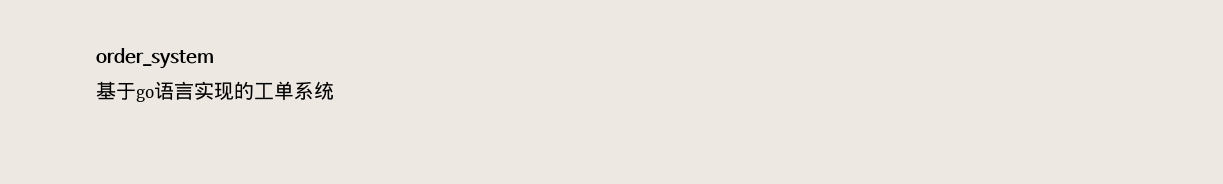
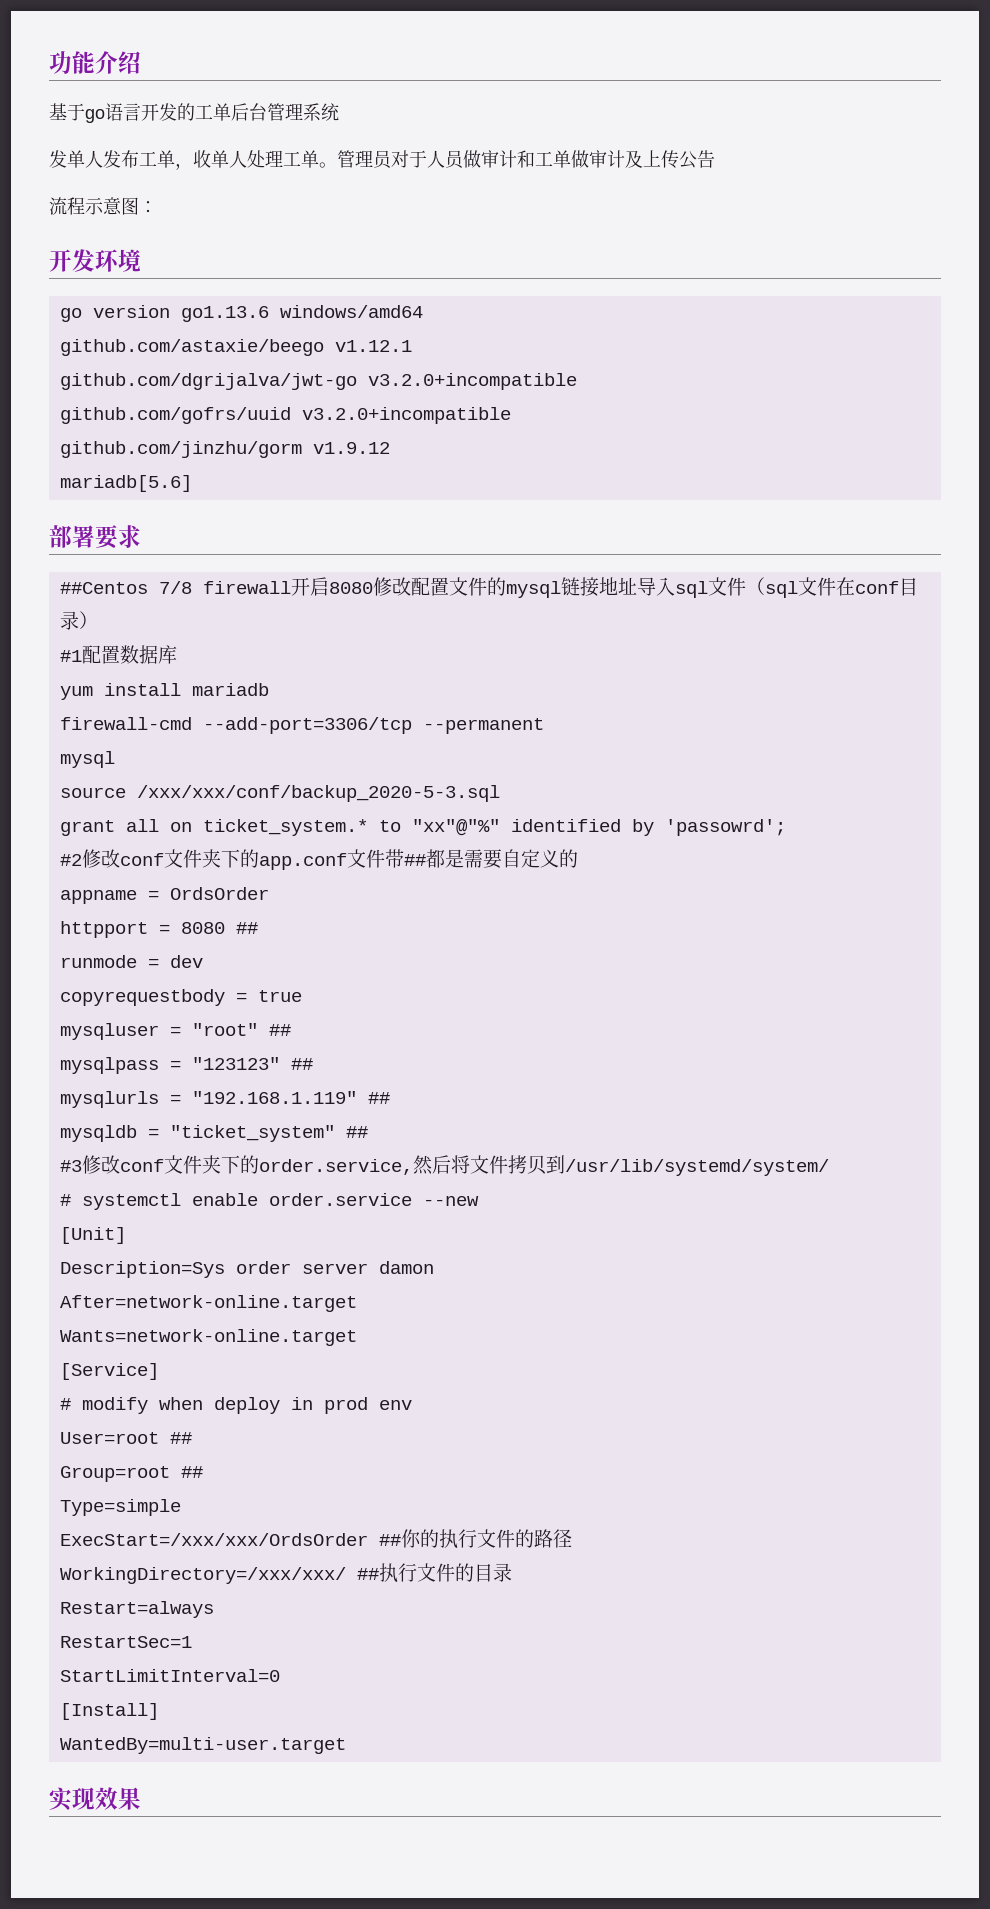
- order_system
+ 功能介绍
- 基于go语言实现的工单系统
+ 基于go语言开发的工单后台管理系统
+ 发单人发布工单，收单人处理工单。管理员对于人员做审计和工单做审计及上传公告
+ 流程示意图：
+ 开发环境
+ go version go1.13.6 windows/amd64
+ github.com/astaxie/beego v1.12.1
+ github.com/dgrijalva/jwt-go v3.2.0+incompatible
+ github.com/gofrs/uuid v3.2.0+incompatible
+ github.com/jinzhu/gorm v1.9.12
+ mariadb[5.6]
+ 部署要求
+ ##Centos 7/8 firewall开启8080修改配置文件的mysql链接地址导入sql文件（sql文件在conf目录）
+ #1配置数据库
+ yum install mariadb
+ firewall-cmd --add-port=3306/tcp --permanent
+ mysql
+ source /xxx/xxx/conf/backup_2020-5-3.sql
+ grant all on ticket_system.* to "xx"@"%" identified by 'passowrd';
+ #2修改conf文件夹下的app.conf文件带##都是需要自定义的
+ appname = OrdsOrder
+ httpport = 8080 ##
+ runmode = dev
+ copyrequestbody = true
+ mysqluser = "root" ##
+ mysqlpass = "123123" ##
+ mysqlurls = "192.168.1.119" ##
+ mysqldb = "ticket_system" ##
+ #3修改conf文件夹下的order.service,然后将文件拷贝到/usr/lib/systemd/system/
+ # systemctl enable order.service --new
+ [Unit]
+ Description=Sys order server damon
+ After=network-online.target
+ Wants=network-online.target
+ [Service]
+ # modify when deploy in prod env
+ User=root ##
+ Group=root ##
+ Type=simple
+ ExecStart=/xxx/xxx/OrdsOrder ##你的执行文件的路径
+ WorkingDirectory=/xxx/xxx/ ##执行文件的目录
+ Restart=always
+ RestartSec=1
+ StartLimitInterval=0
+ [Install]
+ WantedBy=multi-user.target
+ 实现效果

